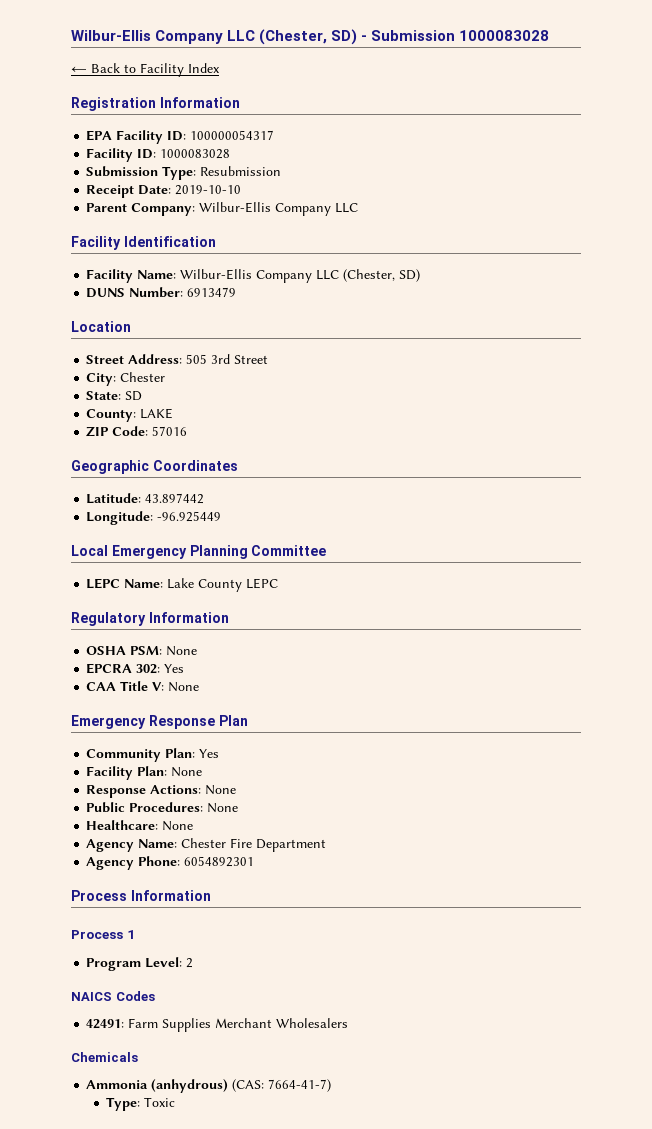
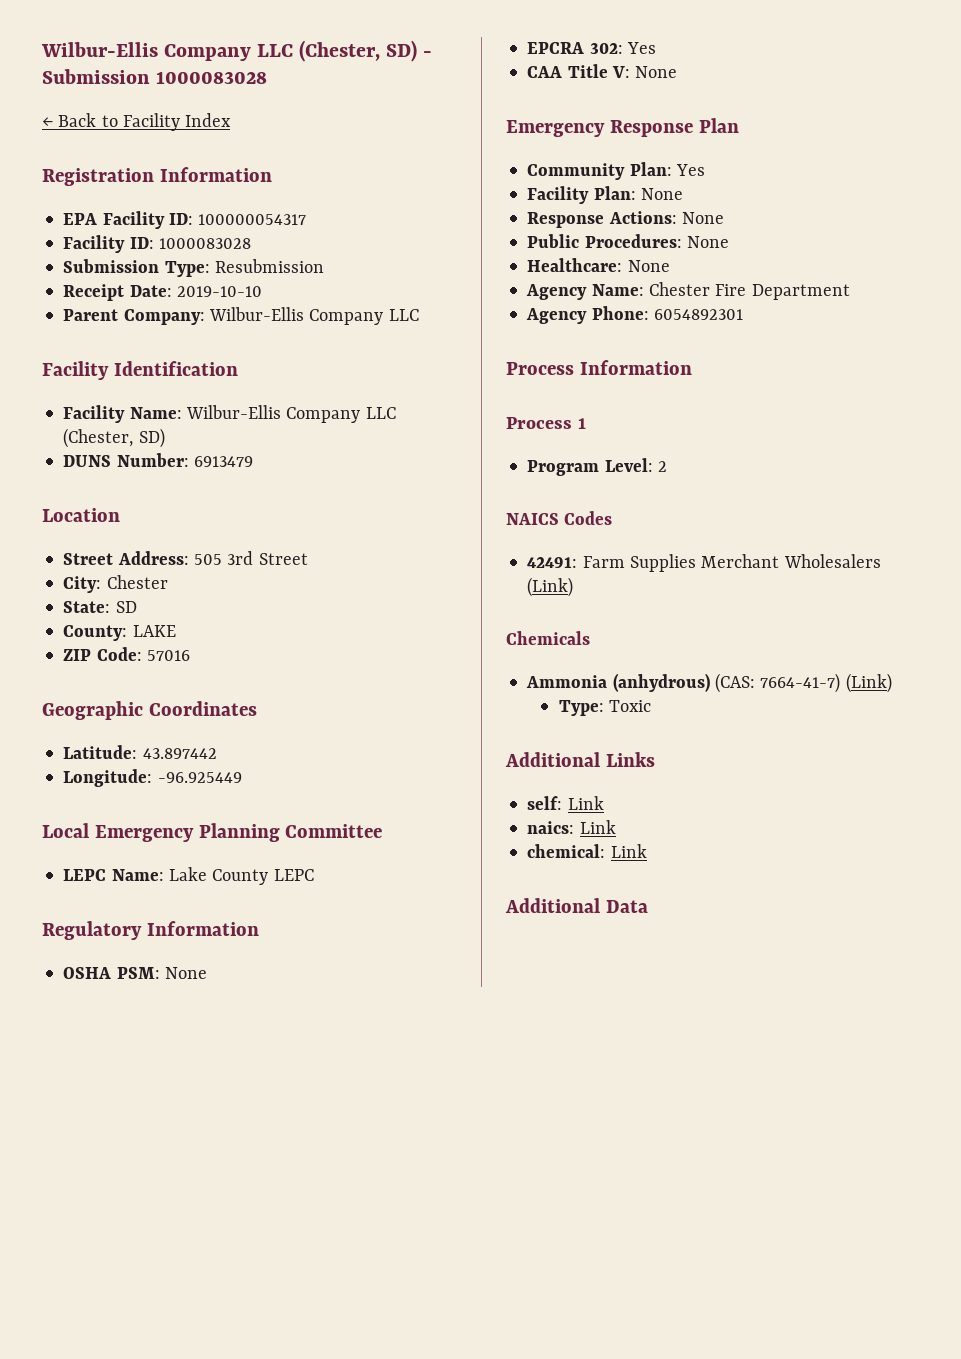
- 42491: Farm Supplies Merchant Wholesalers
+ 42491: Farm Supplies Merchant Wholesalers (Link)
- Ammonia (anhydrous) (CAS: 7664-41-7)
+ Ammonia (anhydrous) (CAS: 7664-41-7) (Link)
+ Additional Links
+ self: Link
+ naics: Link
+ chemical: Link
+ Additional Data

